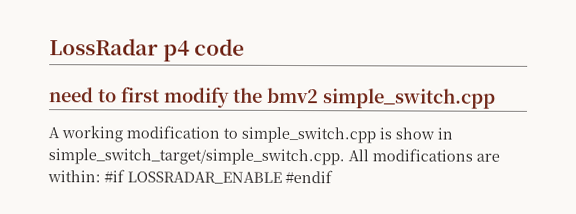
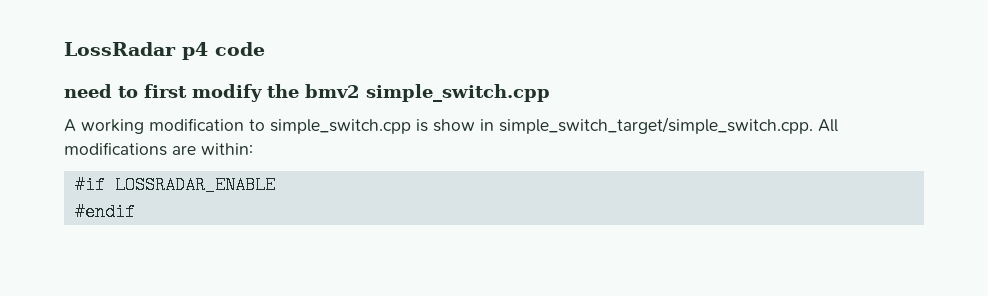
- A working modification to simple_switch.cpp is show in simple_switch_target/simple_switch.cpp. All modifications are within: #if LOSSRADAR_ENABLE #endif
+ A working modification to simple_switch.cpp is show in simple_switch_target/simple_switch.cpp. All modifications are within:
+ #if LOSSRADAR_ENABLE
+ #endif

